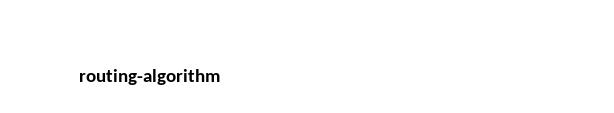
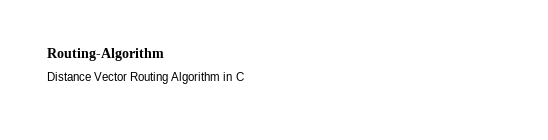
- routing-algorithm
+ Routing-Algorithm
+ Distance Vector Routing Algorithm in C

